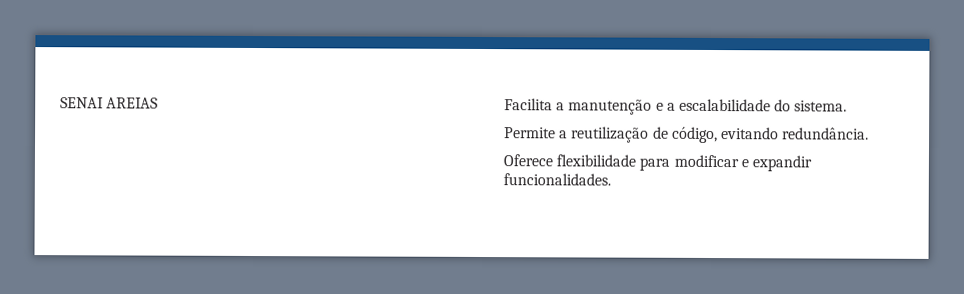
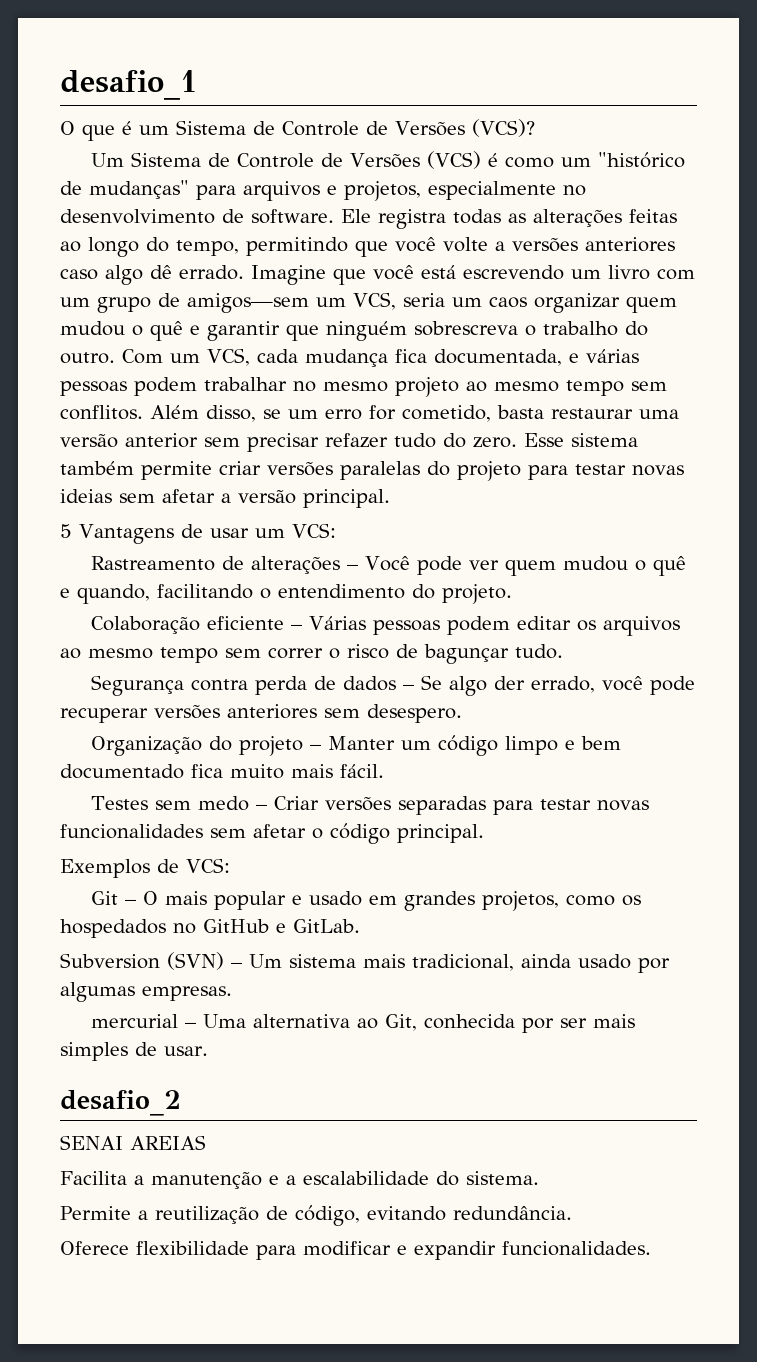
+ desafio_1
+ O que é um Sistema de Controle de Versões (VCS)?
+ Um Sistema de Controle de Versões (VCS) é como um "histórico de mudanças" para arquivos e projetos, especialmente no desenvolvimento de software. Ele registra todas as alterações feitas ao longo do tempo, permitindo que você volte a versões anteriores caso algo dê errado. Imagine que você está escrevendo um livro com um grupo de amigos—sem um VCS, seria um caos organizar quem mudou o quê e garantir que ninguém sobrescreva o trabalho do outro. Com um VCS, cada mudança fica documentada, e várias pessoas podem trabalhar no mesmo projeto ao mesmo tempo sem conflitos. Além disso, se um erro for cometido, basta restaurar uma versão anterior sem precisar refazer tudo do zero. Esse sistema também permite criar versões paralelas do projeto para testar novas ideias sem afetar a versão principal.
+ 5 Vantagens de usar um VCS:
+ Rastreamento de alterações – Você pode ver quem mudou o quê e quando, facilitando o entendimento do projeto.
+ Colaboração eficiente – Várias pessoas podem editar os arquivos ao mesmo tempo sem correr o risco de bagunçar tudo.
+ Segurança contra perda de dados – Se algo der errado, você pode recuperar versões anteriores sem desespero.
+ Organização do projeto – Manter um código limpo e bem documentado fica muito mais fácil.
+ Testes sem medo – Criar versões separadas para testar novas funcionalidades sem afetar o código principal.
+ Exemplos de VCS:
+ Git – O mais popular e usado em grandes projetos, como os hospedados no GitHub e GitLab.
+ Subversion (SVN) – Um sistema mais tradicional, ainda usado por algumas empresas.
+ mercurial – Uma alternativa ao Git, conhecida por ser mais simples de usar.
+ desafio_2

